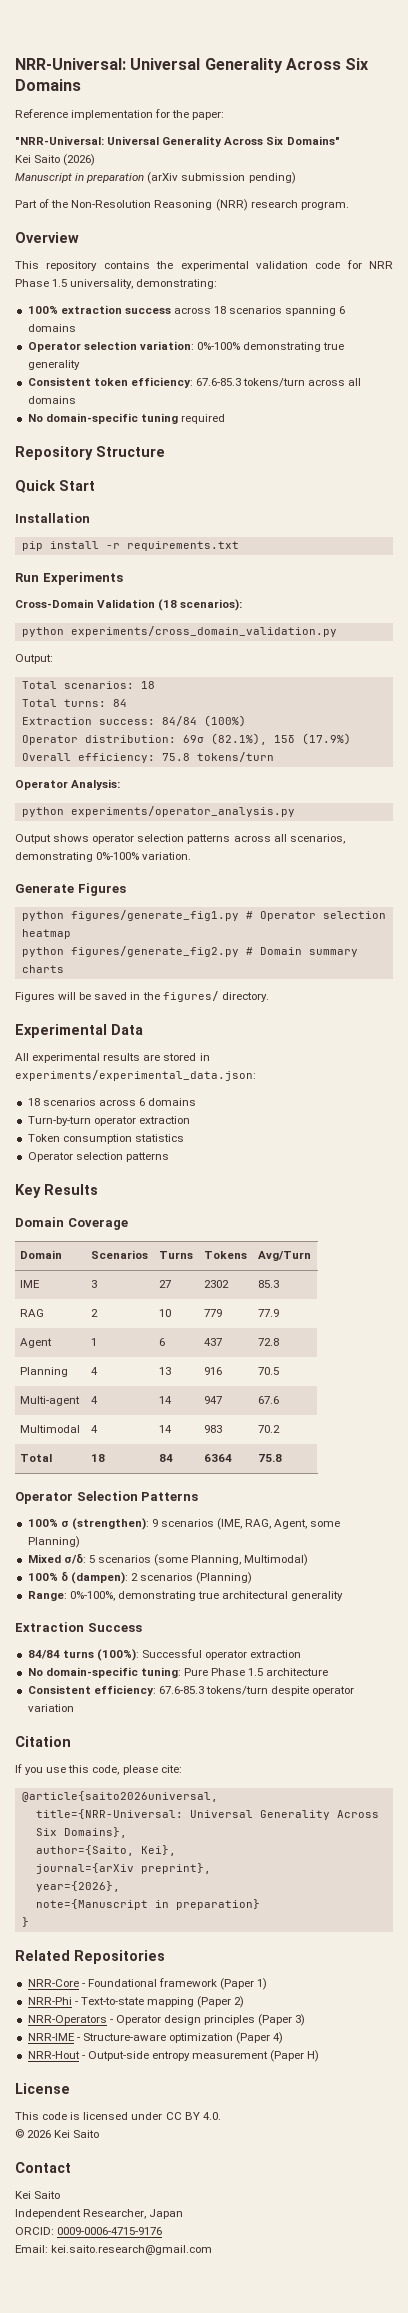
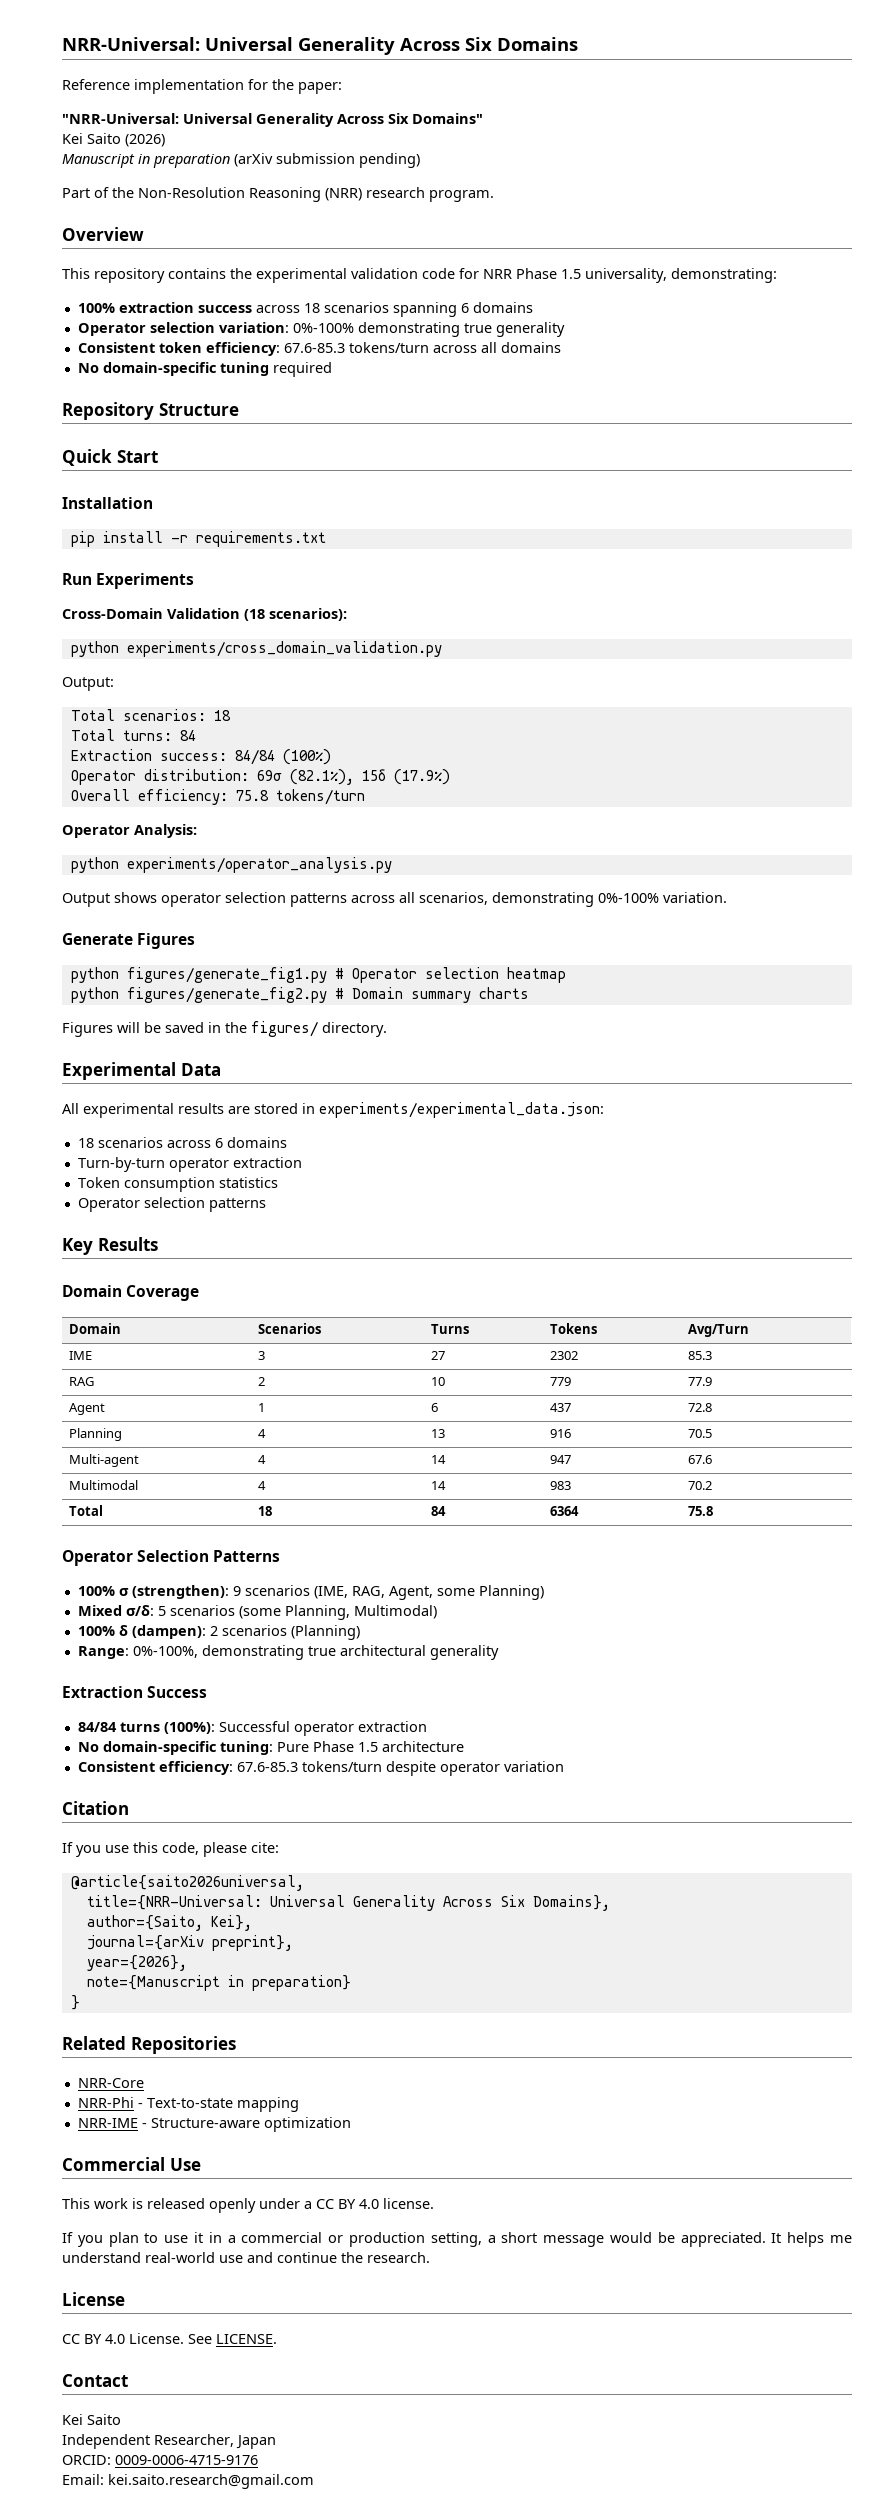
- NRR-Core - Foundational framework (Paper 1)
+ NRR-Core
- NRR-Phi - Text-to-state mapping (Paper 2)
- NRR-Operators - Operator design principles (Paper 3)
- NRR-IME - Structure-aware optimization (Paper 4)
- NRR-Hout - Output-side entropy measurement (Paper H)
+ NRR-Phi - Text-to-state mapping
+ NRR-IME - Structure-aware optimization
+ Commercial Use
+ This work is released openly under a CC BY 4.0 license.
+ If you plan to use it in a commercial or production setting, a short message would be appreciated. It helps me understand real-world use and continue the research.
  License
- This code is licensed under CC BY 4.0.
- © 2026 Kei Saito
+ CC BY 4.0 License. See LICENSE.

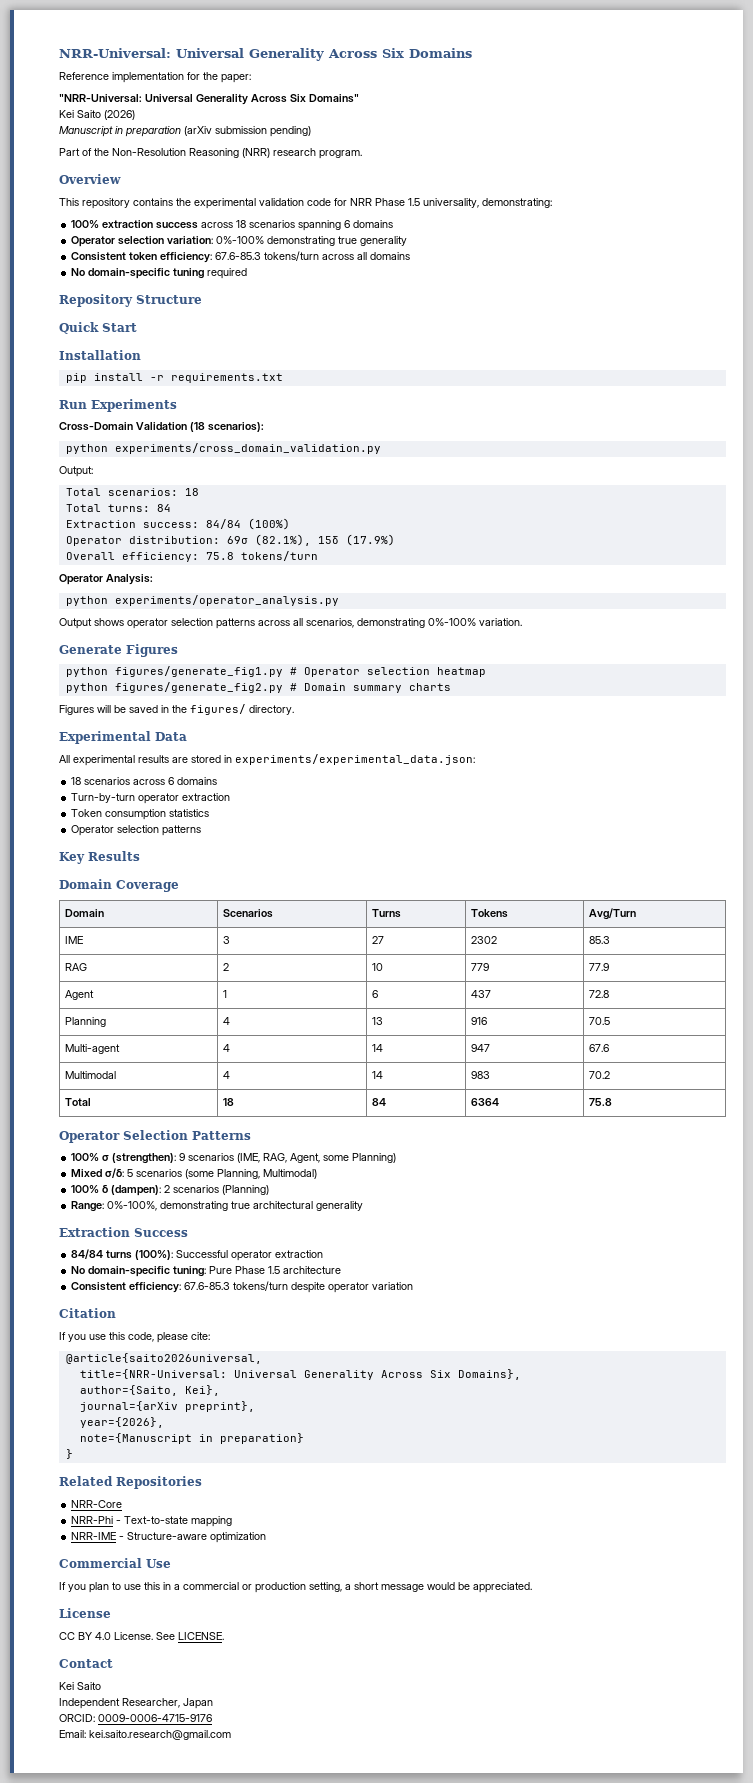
- This work is released openly under a CC BY 4.0 license.
- If you plan to use it in a commercial or production setting, a short message would be appreciated. It helps me understand real-world use and continue the research.
+ If you plan to use this in a commercial or production setting, a short message would be appreciated.

